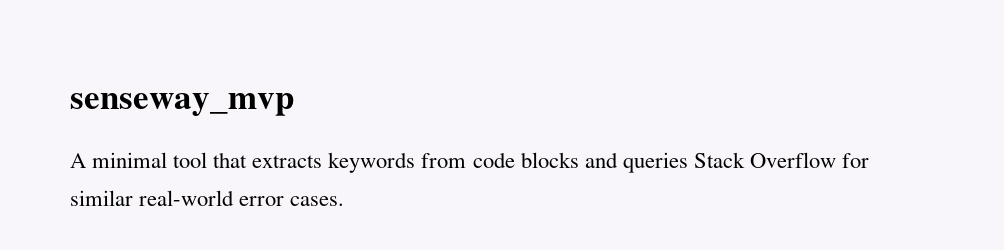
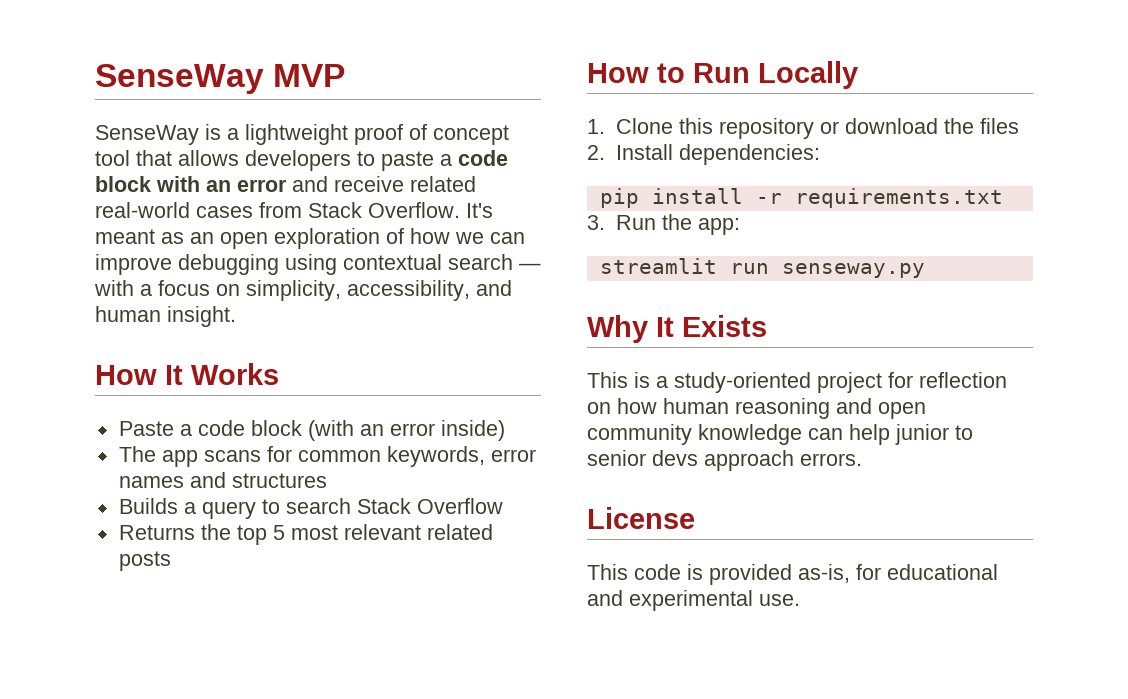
- senseway_mvp
- A minimal tool that extracts keywords from code blocks and queries Stack Overflow for similar real-world error cases.
+ SenseWay MVP
+ SenseWay is a lightweight proof of concept tool that allows developers to paste a code block with an error and receive related real-world cases from Stack Overflow. It's meant as an open exploration of how we can improve debugging using contextual search — with a focus on simplicity, accessibility, and human insight.
+ How It Works
+ Paste a code block (with an error inside)
+ The app scans for common keywords, error names and structures
+ Builds a query to search Stack Overflow
+ Returns the top 5 most relevant related posts
+ How to Run Locally
+ 1. Clone this repository or download the files
+ 2. Install dependencies:
+ pip install -r requirements.txt
+ 3. Run the app:
+ streamlit run senseway.py
+ Why It Exists
+ This is a study-oriented project for reflection on how human reasoning and open community knowledge can help junior to senior devs approach errors.
+ License
+ This code is provided as-is, for educational and experimental use.

